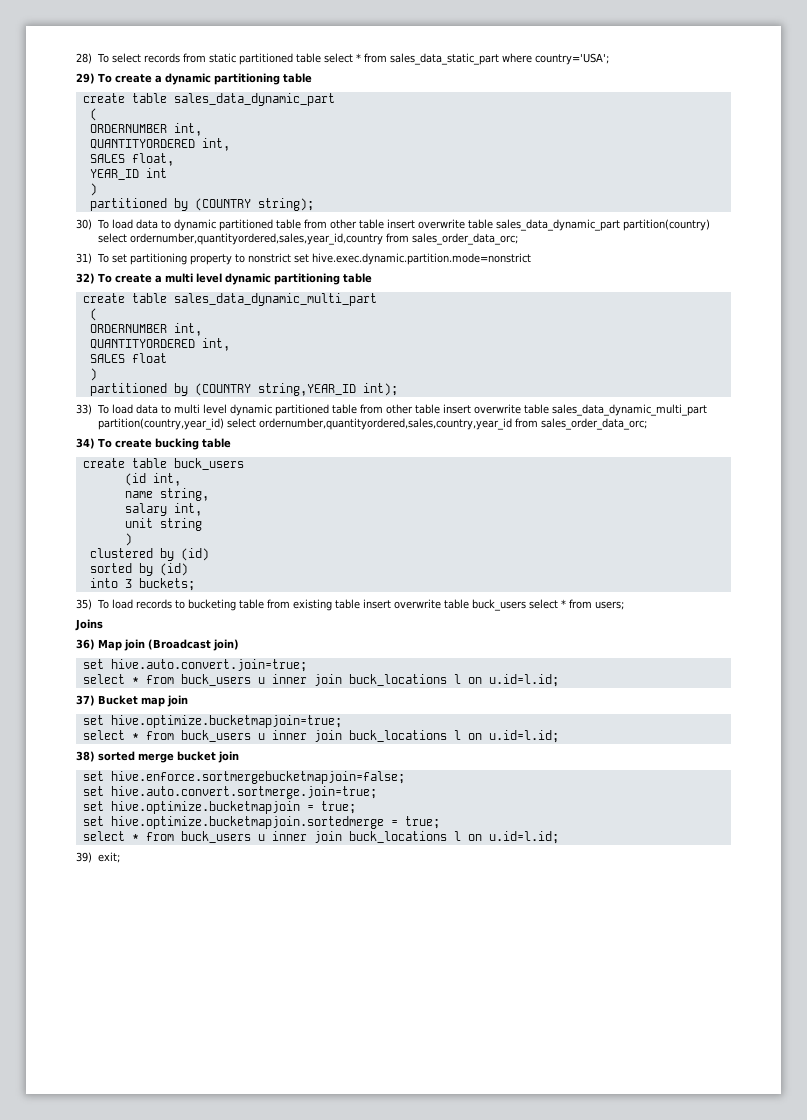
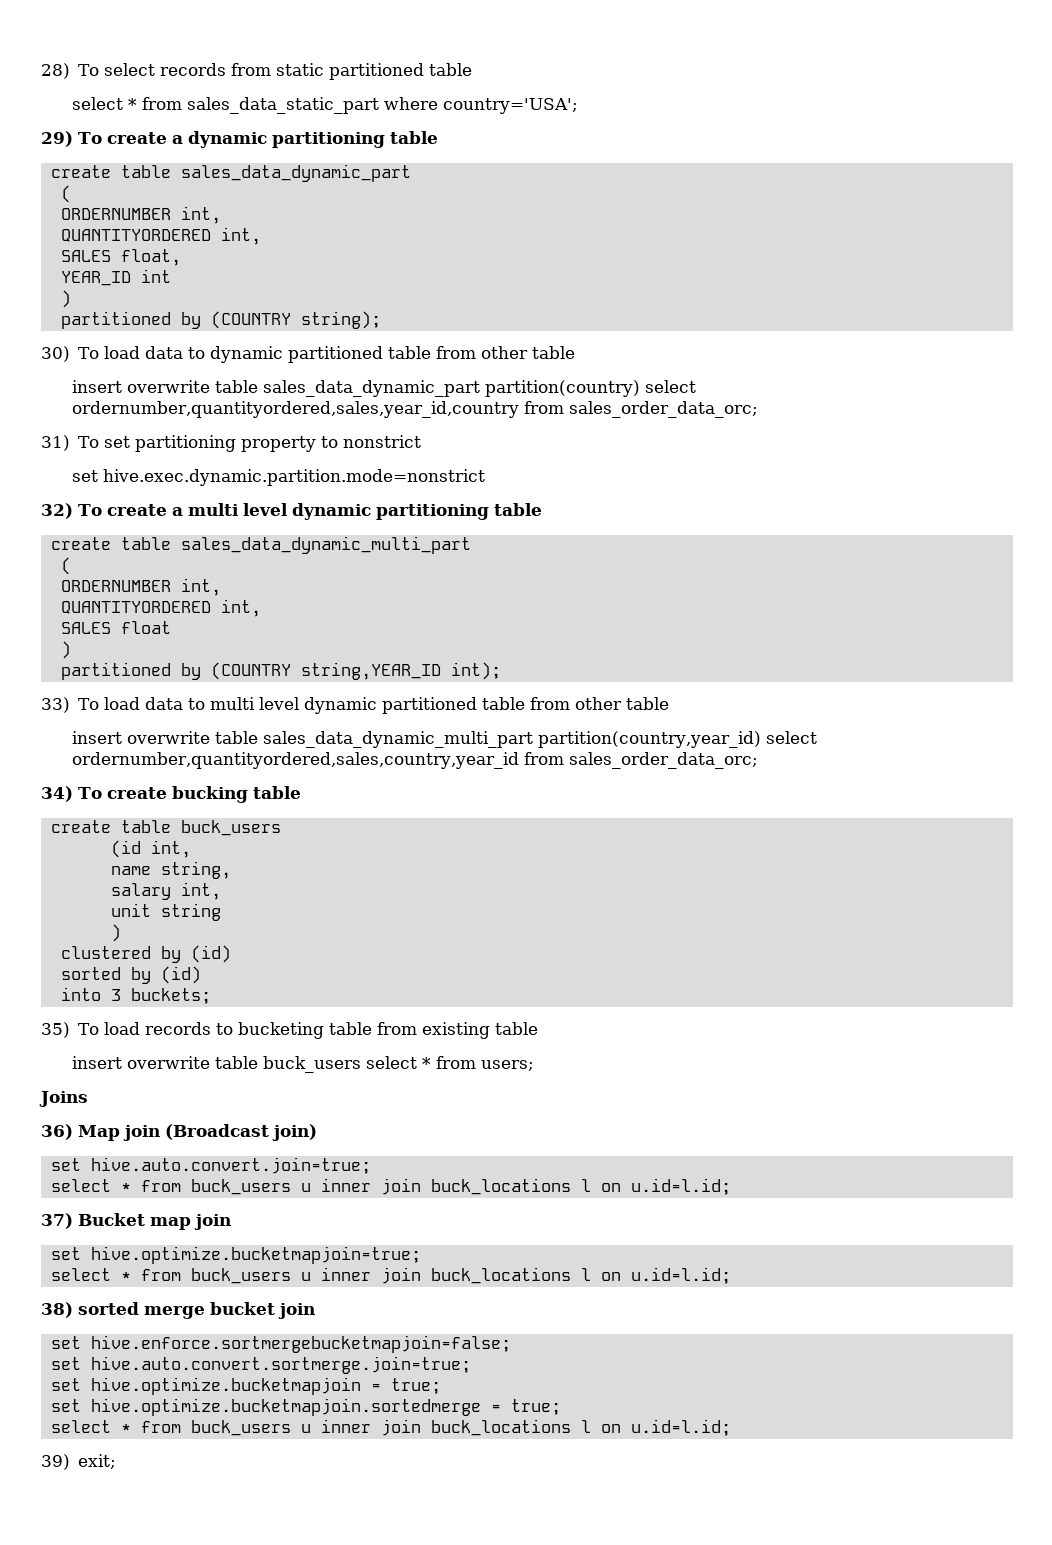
- 28) To select records from static partitioned table select * from sales_data_static_part where country='USA';
+ 28) To select records from static partitioned table
+ select * from sales_data_static_part where country='USA';
- 30) To load data to dynamic partitioned table from other table insert overwrite table sales_data_dynamic_part partition(country) select ordernumber,quantityordered,sales,year_id,country from sales_order_data_orc;
+ 30) To load data to dynamic partitioned table from other table
+ insert overwrite table sales_data_dynamic_part partition(country) select ordernumber,quantityordered,sales,year_id,country from sales_order_data_orc;
- 31) To set partitioning property to nonstrict set hive.exec.dynamic.partition.mode=nonstrict
+ 31) To set partitioning property to nonstrict
+ set hive.exec.dynamic.partition.mode=nonstrict
- 33) To load data to multi level dynamic partitioned table from other table insert overwrite table sales_data_dynamic_multi_part partition(country,year_id) select ordernumber,quantityordered,sales,country,year_id from sales_order_data_orc;
+ 33) To load data to multi level dynamic partitioned table from other table
+ insert overwrite table sales_data_dynamic_multi_part partition(country,year_id) select ordernumber,quantityordered,sales,country,year_id from sales_order_data_orc;
- 35) To load records to bucketing table from existing table insert overwrite table buck_users select * from users;
+ 35) To load records to bucketing table from existing table
+ insert overwrite table buck_users select * from users;

